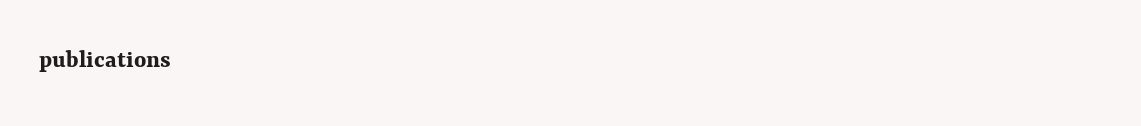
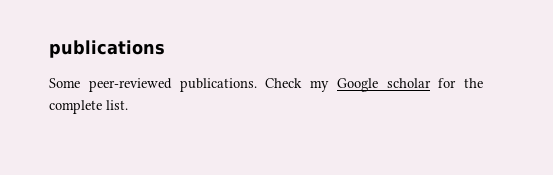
+ Some peer-reviewed publications. Check my Google scholar for the complete list.

